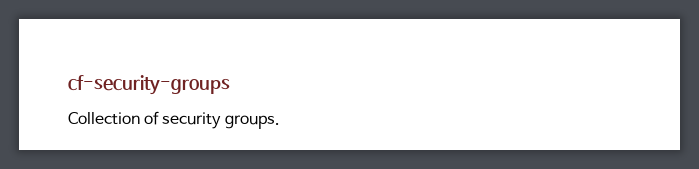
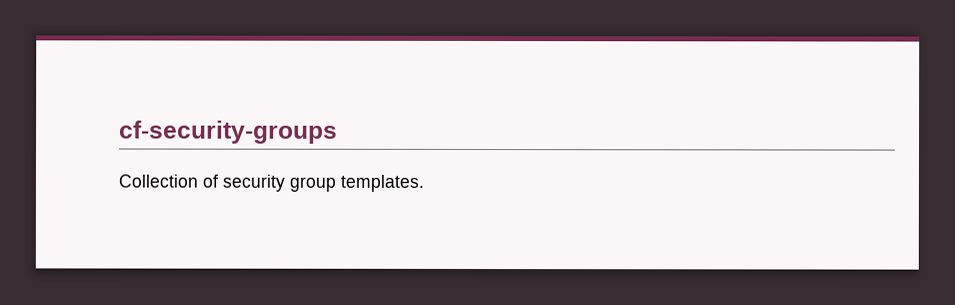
- Collection of security groups.
+ Collection of security group templates.

